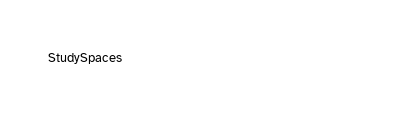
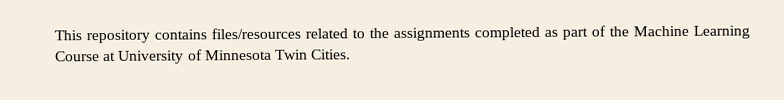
- StudySpaces
+ This repository contains files/resources related to the assignments completed as part of the Machine Learning Course at University of Minnesota Twin Cities.

